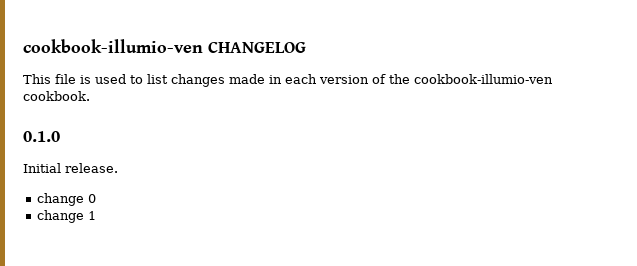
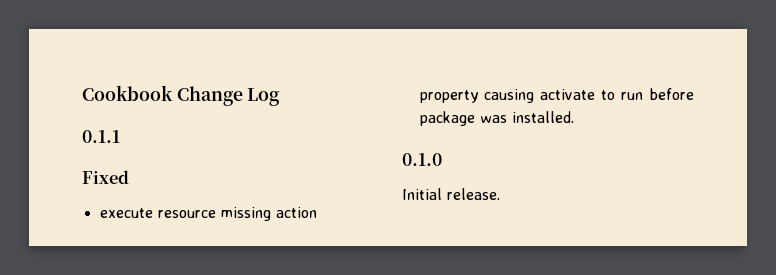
- cookbook-illumio-ven CHANGELOG
- This file is used to list changes made in each version of the cookbook-illumio-ven cookbook.
+ Cookbook Change Log
+ 0.1.1
+ Fixed
+ execute resource missing action property causing activate to run before package was installed.
- change 0
- change 1

